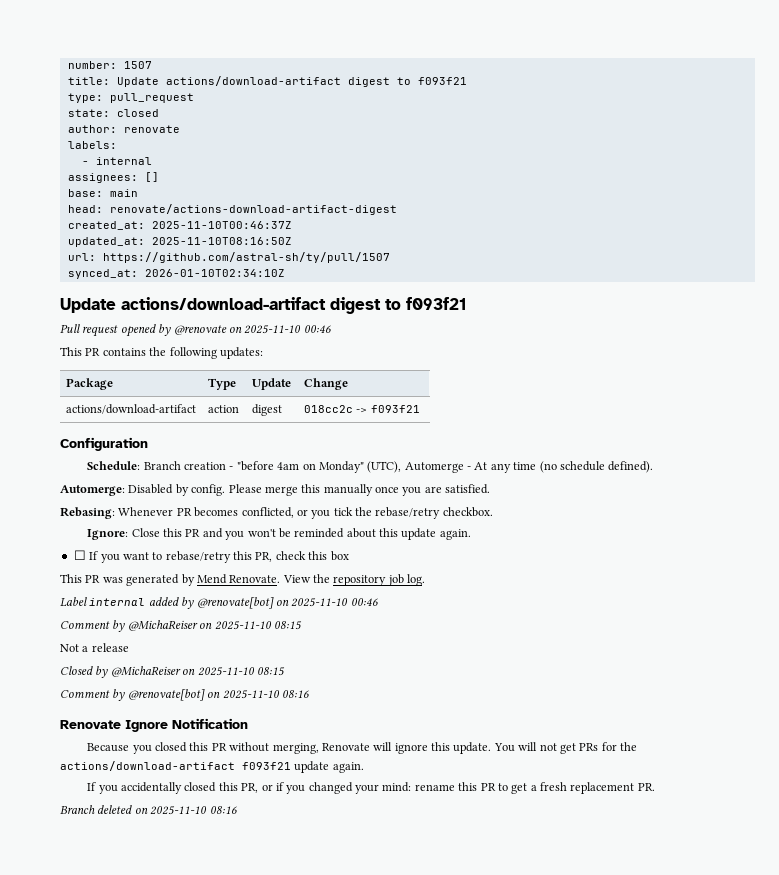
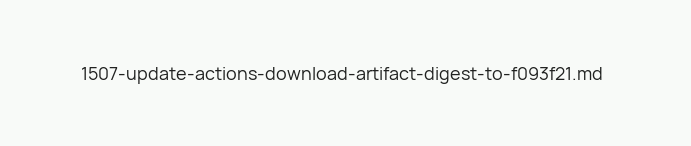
- number: 1507
- title: Update actions/download-artifact digest to f093f21
- type: pull_request
- state: closed
- author: renovate
- labels:
- - internal
- assignees: []
- base: main
- head: renovate/actions-download-artifact-digest
- created_at: 2025-11-10T00:46:37Z
- updated_at: 2025-11-10T08:16:50Z
- url: https://github.com/astral-sh/ty/pull/1507
- synced_at: 2026-01-10T02:34:10Z
- Update actions/download-artifact digest to f093f21
- Pull request opened by @renovate on 2025-11-10 00:46
- This PR contains the following updates:
- Package | Type | Update | Change
- actions/download-artifact | action | digest | 018cc2c -> f093f21
- Configuration
- Schedule: Branch creation - "before 4am on Monday" (UTC), Automerge - At any time (no schedule defined).
- Automerge: Disabled by config. Please merge this manually once you are satisfied.
- Rebasing: Whenever PR becomes conflicted, or you tick the rebase/retry checkbox.
- Ignore: Close this PR and you won't be reminded about this update again.
- ☐ If you want to rebase/retry this PR, check this box
- This PR was generated by Mend Renovate. View the repository job log.
- Label internal added by @renovate[bot] on 2025-11-10 00:46
- Comment by @MichaReiser on 2025-11-10 08:15
- Not a release
- Closed by @MichaReiser on 2025-11-10 08:15
- Comment by @renovate[bot] on 2025-11-10 08:16
- Renovate Ignore Notification
- Because you closed this PR without merging, Renovate will ignore this update. You will not get PRs for the actions/download-artifact f093f21 update again.
- If you accidentally closed this PR, or if you changed your mind: rename this PR to get a fresh replacement PR.
- Branch deleted on 2025-11-10 08:16
+ 1507-update-actions-download-artifact-digest-to-f093f21.md

